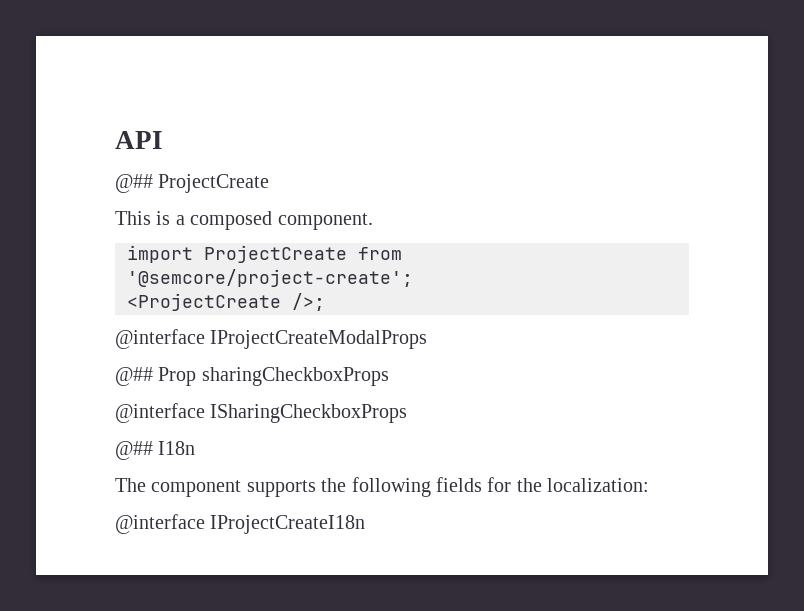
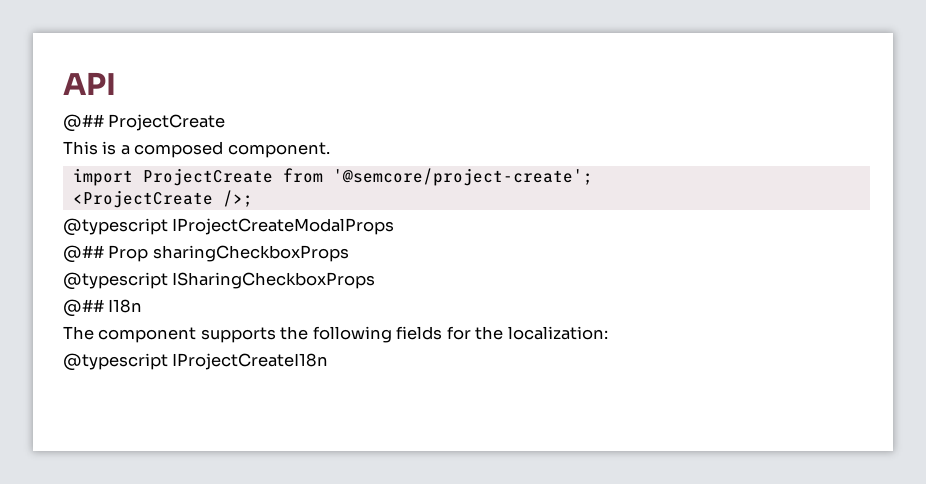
- @interface IProjectCreateModalProps
+ @typescript IProjectCreateModalProps
- @interface ISharingCheckboxProps
+ @typescript ISharingCheckboxProps
- @interface IProjectCreateI18n
+ @typescript IProjectCreateI18n

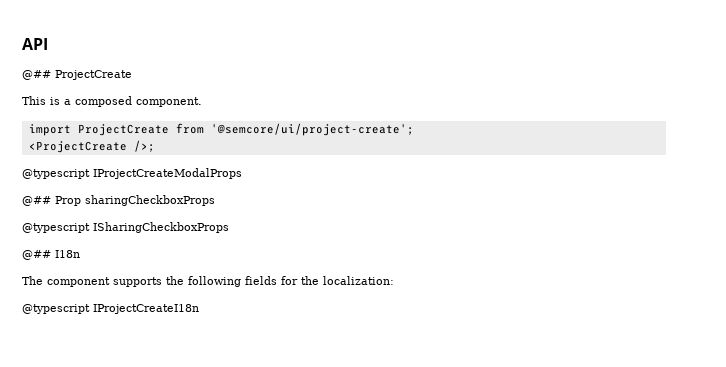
- import ProjectCreate from '@semcore/project-create';
+ import ProjectCreate from '@semcore/ui/project-create';

